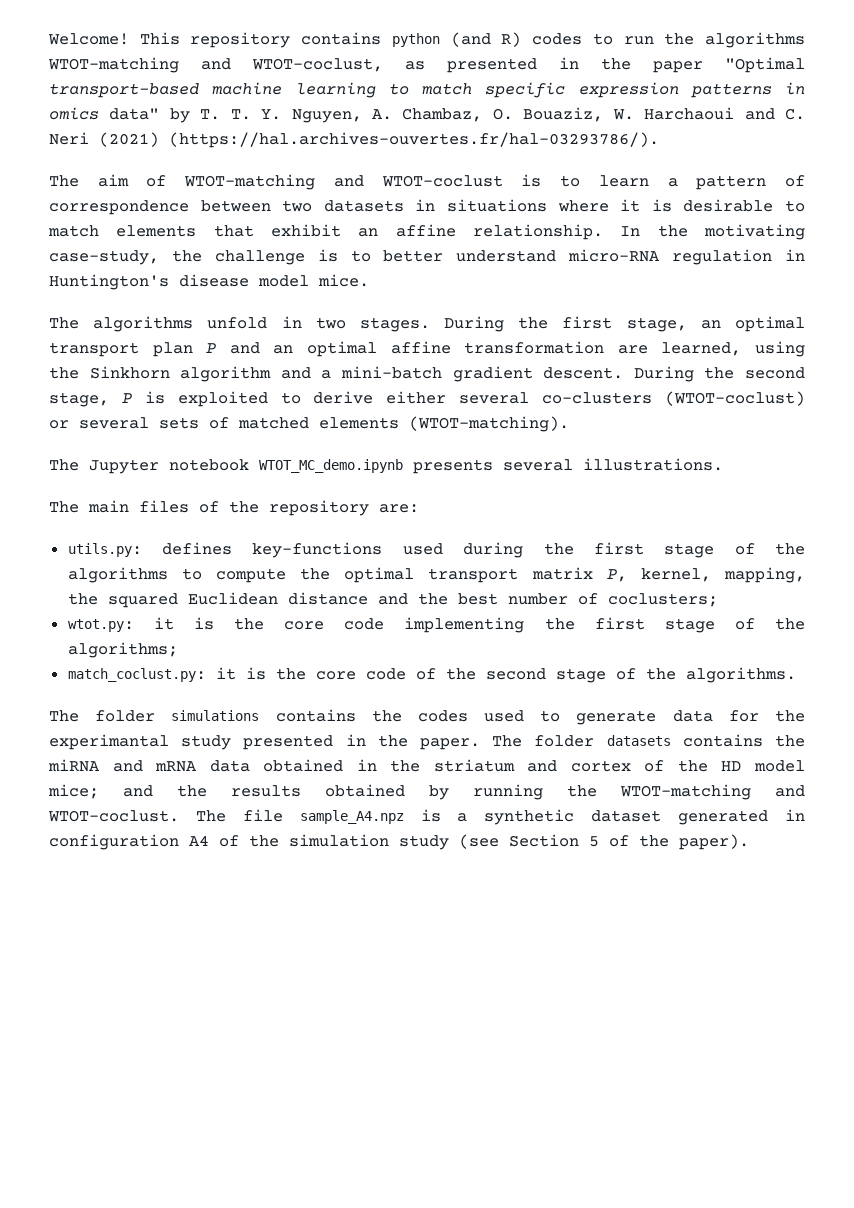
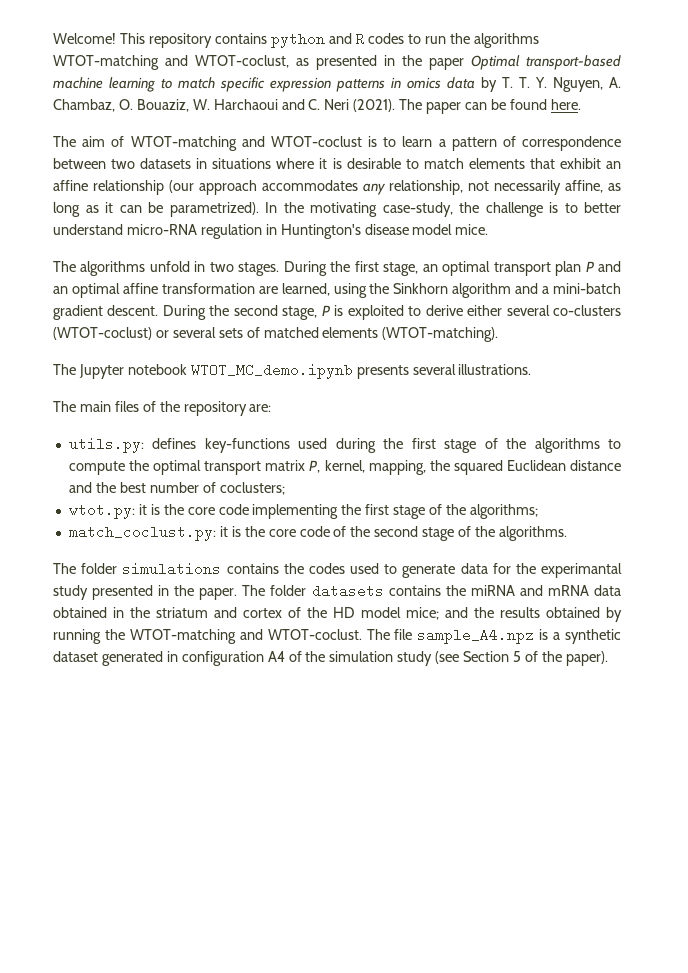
- This repository contains python (and R) codes to run the algorithms WTOT-matching and WTOT-coclust, as presented in the paper "Optimal transport-based machine learning to match specific expression patterns in omics data" by T. T. Y. Nguyen, A. Chambaz, O. Bouaziz, W. Harchaoui and C. Neri (2021) (https://hal.archives-ouvertes.fr/hal-03293786/).
+ This repository contains python and R codes to run the algorithms WTOT-matching and WTOT-coclust, as presented in the paper Optimal transport-based machine learning to match specific expression patterns in omics data by T. T. Y. Nguyen, A. Chambaz, O. Bouaziz, W. Harchaoui and C. Neri (2021). The paper can be found here.
- The aim of WTOT-matching and WTOT-coclust is to learn a pattern of correspondence between two datasets in situations where it is desirable to match elements that exhibit an affine relationship.
+ The aim of WTOT-matching and WTOT-coclust is to learn a pattern of correspondence between two datasets in situations where it is desirable to match elements that exhibit an affine relationship (our approach accommodates any relationship, not necessarily affine, as long as it can be parametrized).

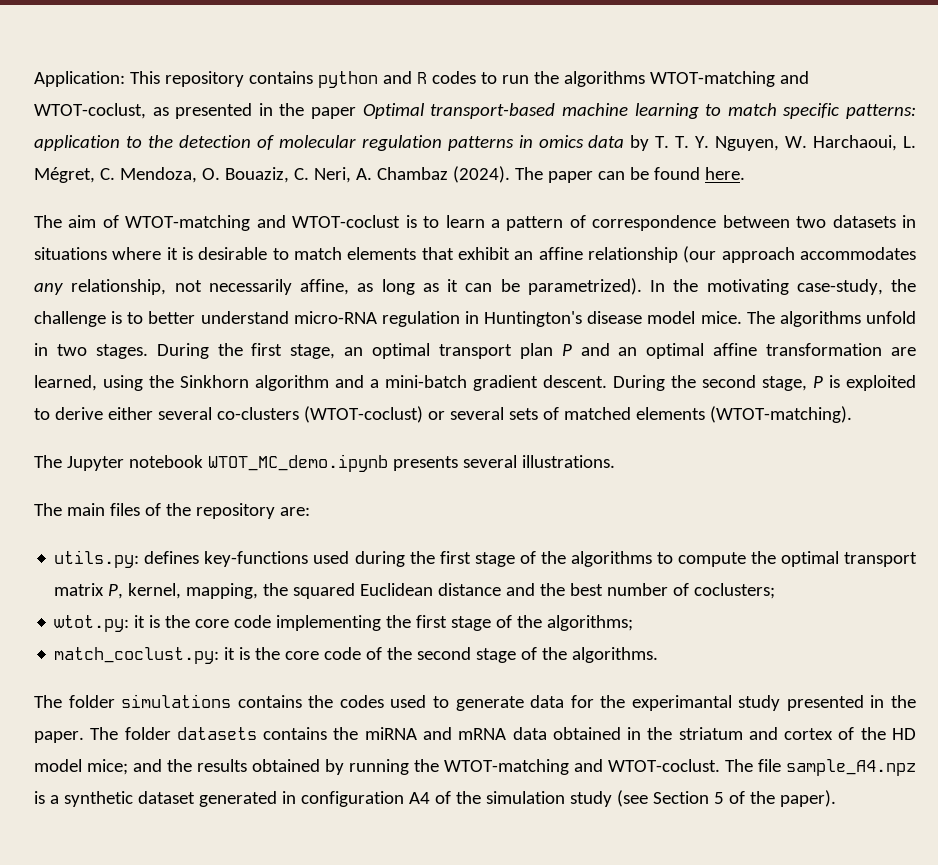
- Welcome! This repository contains python and R codes to run the algorithms WTOT-matching and WTOT-coclust, as presented in the paper Optimal transport-based machine learning to match specific expression patterns in omics data by T. T. Y. Nguyen, A. Chambaz, O. Bouaziz, W. Harchaoui and C. Neri (2021).
+ Application: This repository contains python and R codes to run the algorithms WTOT-matching and WTOT-coclust, as presented in the paper Optimal transport-based machine learning to match specific patterns: application to the detection of molecular regulation patterns in omics data by T. T. Y. Nguyen, W. Harchaoui, L. Mégret, C. Mendoza, O. Bouaziz, C. Neri, A. Chambaz (2024).
- In the motivating case-study, the challenge is to better understand micro-RNA regulation in Huntington's disease model mice.
- The algorithms unfold in two stages.
+ In the motivating case-study, the challenge is to better understand micro-RNA regulation in Huntington's disease model mice. The algorithms unfold in two stages.

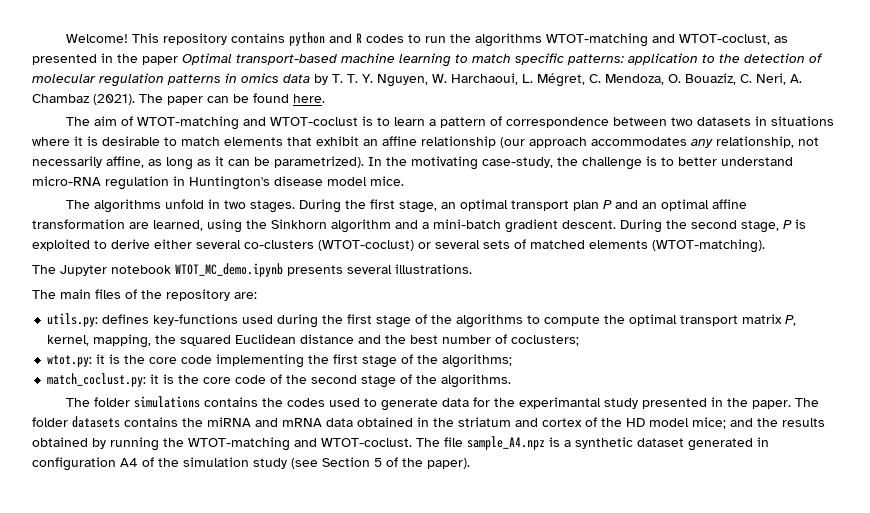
- Application: This repository contains python and R codes to run the algorithms WTOT-matching and WTOT-coclust, as presented in the paper Optimal transport-based machine learning to match specific patterns: application to the detection of molecular regulation patterns in omics data by T. T. Y. Nguyen, W. Harchaoui, L. Mégret, C. Mendoza, O. Bouaziz, C. Neri, A. Chambaz (2024).
+ Welcome! This repository contains python and R codes to run the algorithms WTOT-matching and WTOT-coclust, as presented in the paper Optimal transport-based machine learning to match specific patterns: application to the detection of molecular regulation patterns in omics data by T. T. Y. Nguyen, W. Harchaoui, L. Mégret, C. Mendoza, O. Bouaziz, C. Neri, A. Chambaz (2021).
- In the motivating case-study, the challenge is to better understand micro-RNA regulation in Huntington's disease model mice. The algorithms unfold in two stages.
+ In the motivating case-study, the challenge is to better understand micro-RNA regulation in Huntington's disease model mice.
+ The algorithms unfold in two stages.

